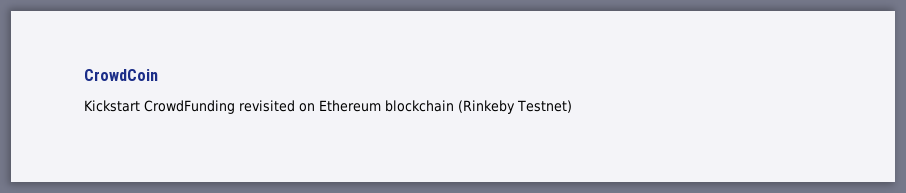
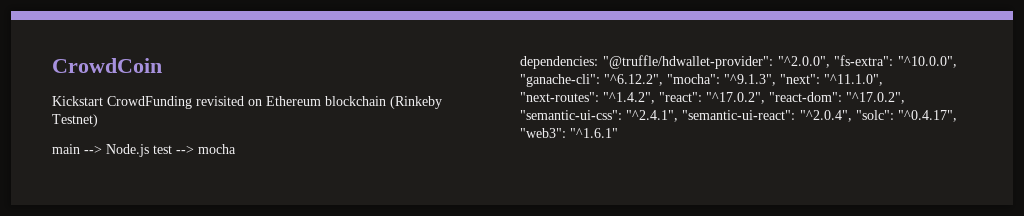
+ main --> Node.js test --> mocha
+ dependencies: "@truffle/hdwallet-provider": "^2.0.0", "fs-extra": "^10.0.0", "ganache-cli": "^6.12.2", "mocha": "^9.1.3", "next": "^11.1.0", "next-routes": "^1.4.2", "react": "^17.0.2", "react-dom": "^17.0.2", "semantic-ui-css": "^2.4.1", "semantic-ui-react": "^2.0.4", "solc": "^0.4.17", "web3": "^1.6.1"

